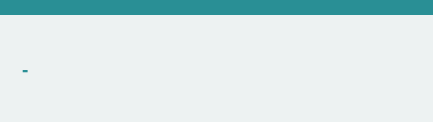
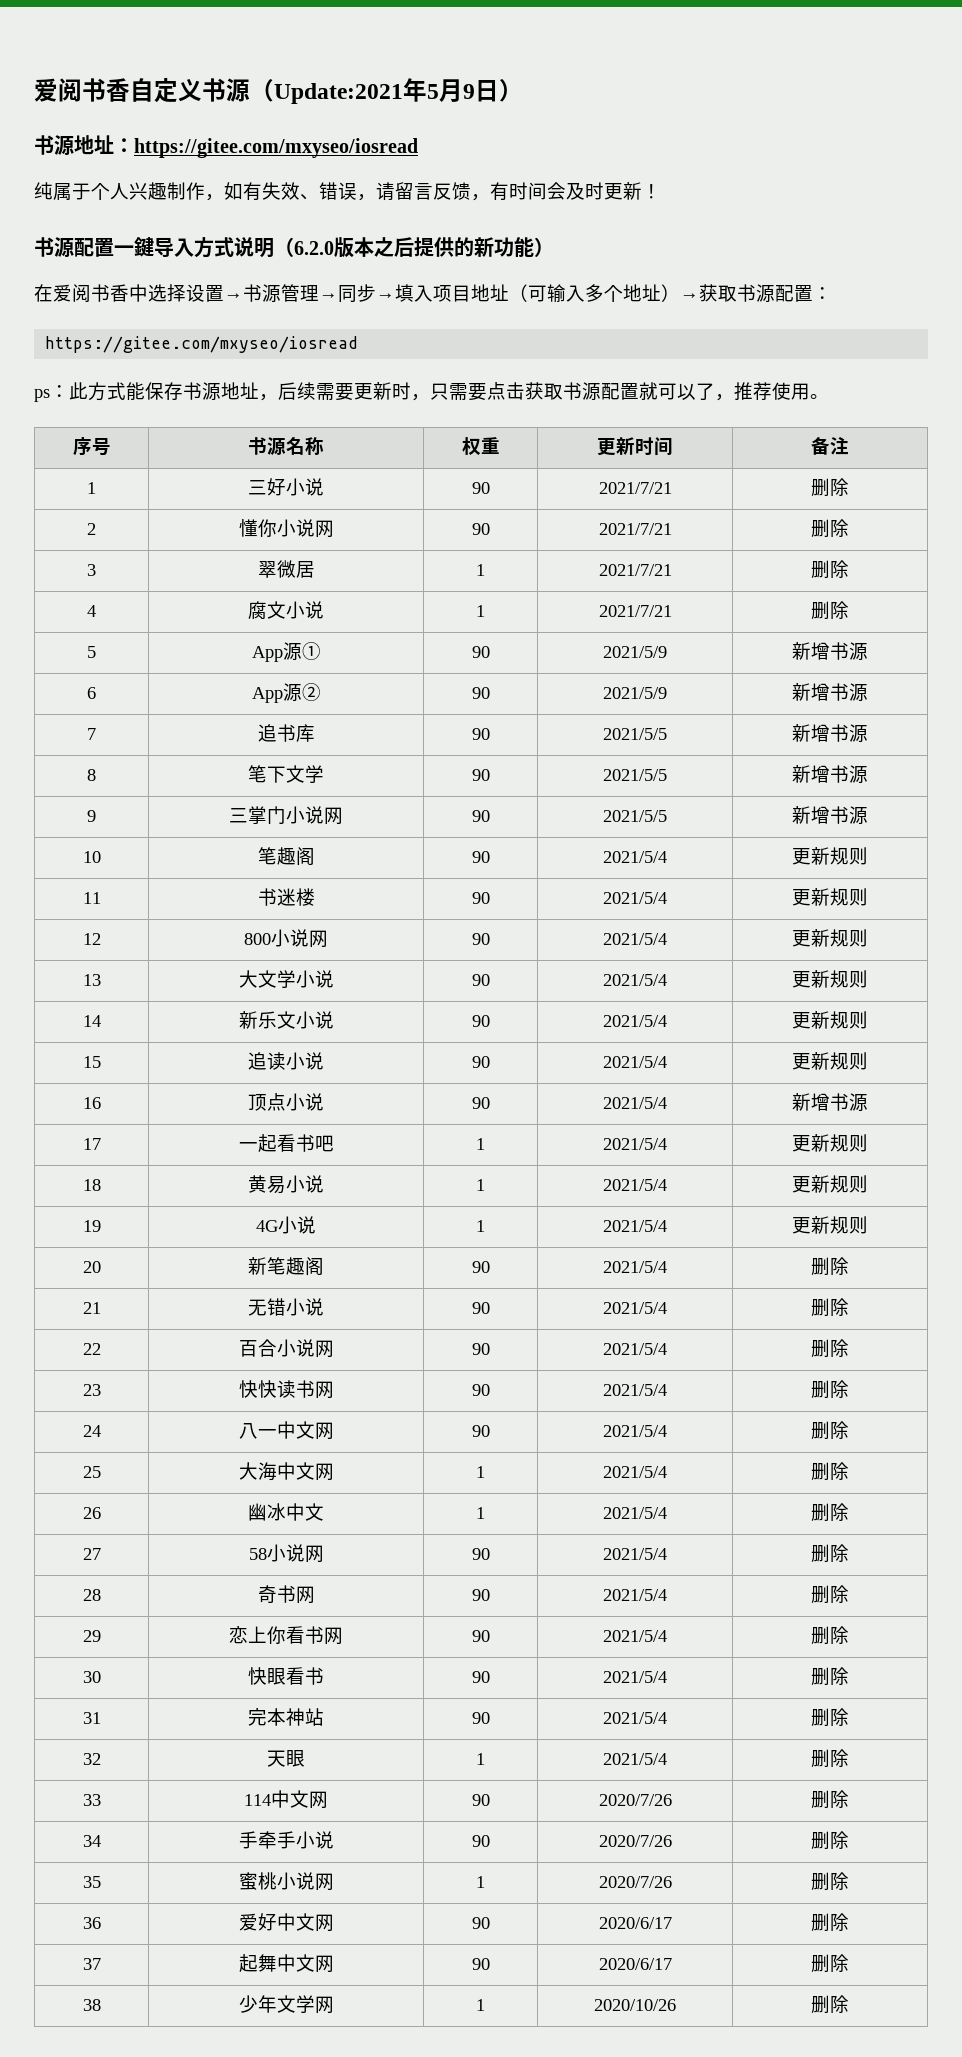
- -
+ 爱阅书香自定义书源（Update:2021年5月9日）
+ 书源地址：https://gitee.com/mxyseo/iosread
+ 纯属于个人兴趣制作，如有失效、错误，请留言反馈，有时间会及时更新！
+ 书源配置一鍵导入方式说明（6.2.0版本之后提供的新功能）
+ 在爱阅书香中选择设置→书源管理→同步→填入项目地址（可输入多个地址）→获取书源配置：
+ https://gitee.com/mxyseo/iosread
+ ps：此方式能保存书源地址，后续需要更新时，只需要点击获取书源配置就可以了，推荐使用。
+ 序号 | 书源名称 | 权重 | 更新时间 | 备注
+ 1 | 三好小说 | 90 | 2021/7/21 | 删除
+ 2 | 懂你小说网 | 90 | 2021/7/21 | 删除
+ 3 | 翠微居 | 1 | 2021/7/21 | 删除
+ 4 | 腐文小说 | 1 | 2021/7/21 | 删除
+ 5 | App源① | 90 | 2021/5/9 | 新增书源
+ 6 | App源② | 90 | 2021/5/9 | 新增书源
+ 7 | 追书库 | 90 | 2021/5/5 | 新增书源
+ 8 | 笔下文学 | 90 | 2021/5/5 | 新增书源
+ 9 | 三掌门小说网 | 90 | 2021/5/5 | 新增书源
+ 10 | 笔趣阁 | 90 | 2021/5/4 | 更新规则
+ 11 | 书迷楼 | 90 | 2021/5/4 | 更新规则
+ 12 | 800小说网 | 90 | 2021/5/4 | 更新规则
+ 13 | 大文学小说 | 90 | 2021/5/4 | 更新规则
+ 14 | 新乐文小说 | 90 | 2021/5/4 | 更新规则
+ 15 | 追读小说 | 90 | 2021/5/4 | 更新规则
+ 16 | 顶点小说 | 90 | 2021/5/4 | 新增书源
+ 17 | 一起看书吧 | 1 | 2021/5/4 | 更新规则
+ 18 | 黄易小说 | 1 | 2021/5/4 | 更新规则
+ 19 | 4G小说 | 1 | 2021/5/4 | 更新规则
+ 20 | 新笔趣阁 | 90 | 2021/5/4 | 删除
+ 21 | 无错小说 | 90 | 2021/5/4 | 删除
+ 22 | 百合小说网 | 90 | 2021/5/4 | 删除
+ 23 | 快快读书网 | 90 | 2021/5/4 | 删除
+ 24 | 八一中文网 | 90 | 2021/5/4 | 删除
+ 25 | 大海中文网 | 1 | 2021/5/4 | 删除
+ 26 | 幽冰中文 | 1 | 2021/5/4 | 删除
+ 27 | 58小说网 | 90 | 2021/5/4 | 删除
+ 28 | 奇书网 | 90 | 2021/5/4 | 删除
+ 29 | 恋上你看书网 | 90 | 2021/5/4 | 删除
+ 30 | 快眼看书 | 90 | 2021/5/4 | 删除
+ 31 | 完本神站 | 90 | 2021/5/4 | 删除
+ 32 | 天眼 | 1 | 2021/5/4 | 删除
+ 33 | 114中文网 | 90 | 2020/7/26 | 删除
+ 34 | 手牵手小说 | 90 | 2020/7/26 | 删除
+ 35 | 蜜桃小说网 | 1 | 2020/7/26 | 删除
+ 36 | 爱好中文网 | 90 | 2020/6/17 | 删除
+ 37 | 起舞中文网 | 90 | 2020/6/17 | 删除
+ 38 | 少年文学网 | 1 | 2020/10/26 | 删除

